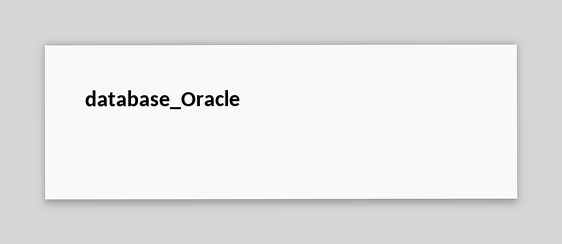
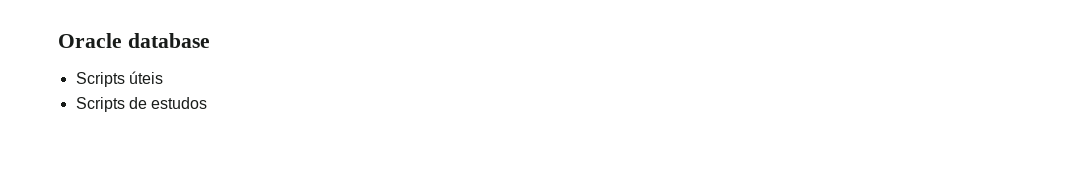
- database_Oracle
+ Oracle database
+ Scripts úteis
+ Scripts de estudos

